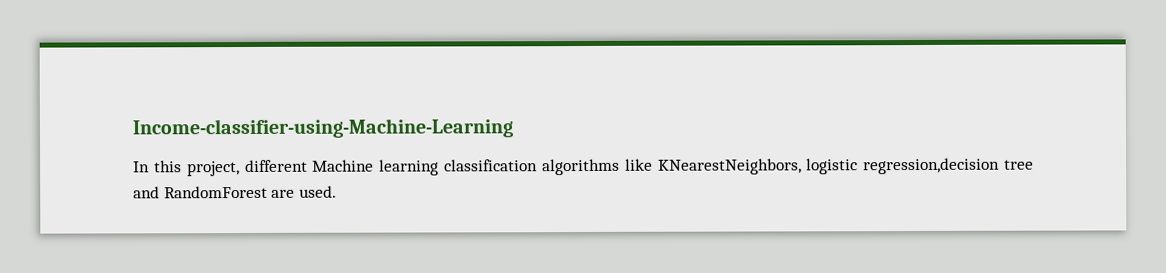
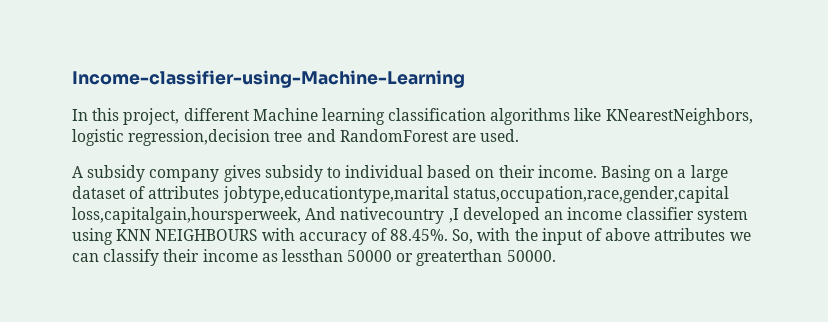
+ A subsidy company gives subsidy to individual based on their income. Basing on a large dataset of attributes jobtype,educationtype,marital status,occupation,race,gender,capital loss,capitalgain,hoursperweek, And nativecountry ,I developed an income classifier system using KNN NEIGHBOURS with accuracy of 88.45%. So, with the input of above attributes we can classify their income as lessthan 50000 or greaterthan 50000.

